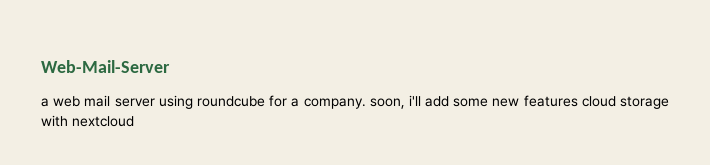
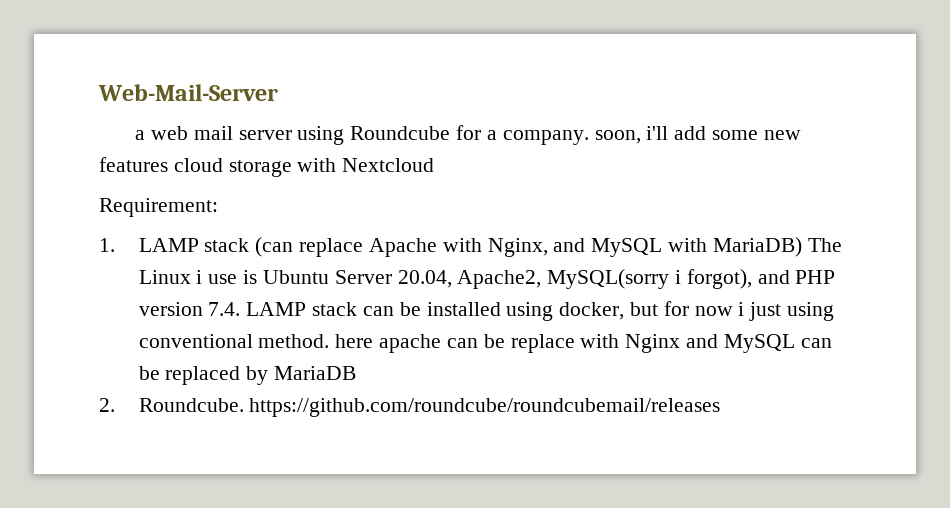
- a web mail server using roundcube for a company. soon, i'll add some new features cloud storage with nextcloud
+ a web mail server using Roundcube for a company. soon, i'll add some new features cloud storage with Nextcloud
+ Requirement:
+ 1. LAMP stack (can replace Apache with Nginx, and MySQL with MariaDB) The Linux i use is Ubuntu Server 20.04, Apache2, MySQL(sorry i forgot), and PHP version 7.4. LAMP stack can be installed using docker, but for now i just using conventional method. here apache can be replace with Nginx and MySQL can be replaced by MariaDB
+ 2. Roundcube. https://github.com/roundcube/roundcubemail/releases

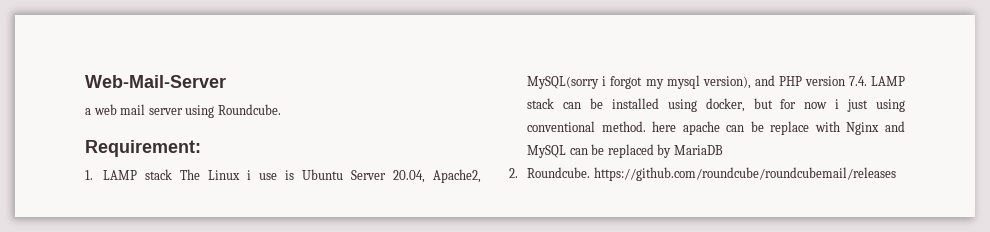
- a web mail server using Roundcube for a company. soon, i'll add some new features cloud storage with Nextcloud
+ a web mail server using Roundcube.
  Requirement:
- 1. LAMP stack (can replace Apache with Nginx, and MySQL with MariaDB) The Linux i use is Ubuntu Server 20.04, Apache2, MySQL(sorry i forgot), and PHP version 7.4. LAMP stack can be installed using docker, but for now i just using conventional method. here apache can be replace with Nginx and MySQL can be replaced by MariaDB
+ 1. LAMP stack The Linux i use is Ubuntu Server 20.04, Apache2, MySQL(sorry i forgot my mysql version), and PHP version 7.4. LAMP stack can be installed using docker, but for now i just using conventional method. here apache can be replace with Nginx and MySQL can be replaced by MariaDB

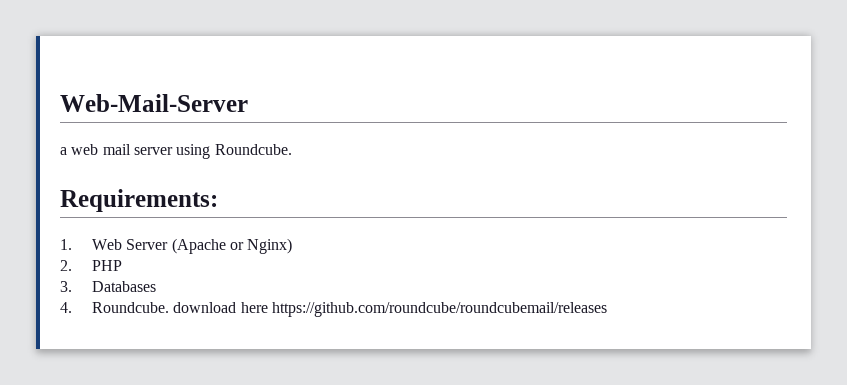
- Requirement:
+ Requirements:
- 1. LAMP stack The Linux i use is Ubuntu Server 20.04, Apache2, MySQL(sorry i forgot my mysql version), and PHP version 7.4. LAMP stack can be installed using docker, but for now i just using conventional method. here apache can be replace with Nginx and MySQL can be replaced by MariaDB
- 2. Roundcube. https://github.com/roundcube/roundcubemail/releases
+ 1. Web Server (Apache or Nginx)
+ 2. PHP
+ 3. Databases
+ 4. Roundcube. download here https://github.com/roundcube/roundcubemail/releases

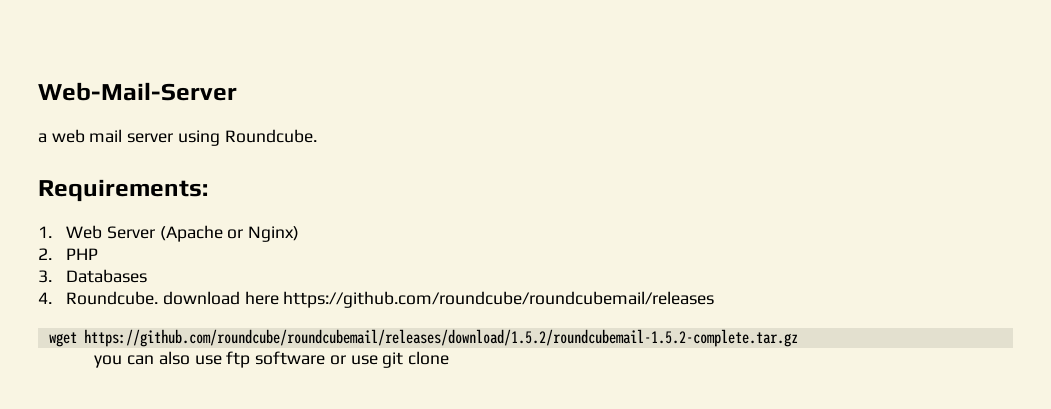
+ wget https://github.com/roundcube/roundcubemail/releases/download/1.5.2/roundcubemail-1.5.2-complete.tar.gz
+ you can also use ftp software or use git clone

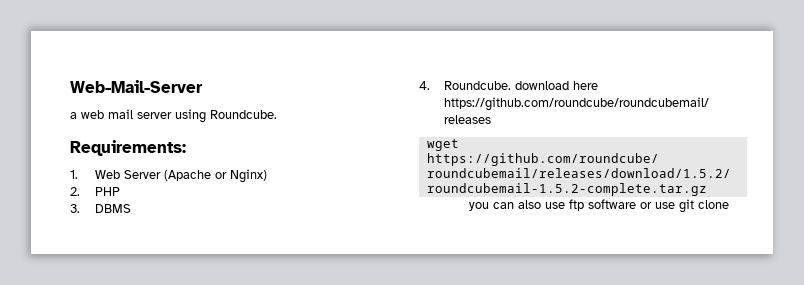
- 3. Databases
+ 3. DBMS

